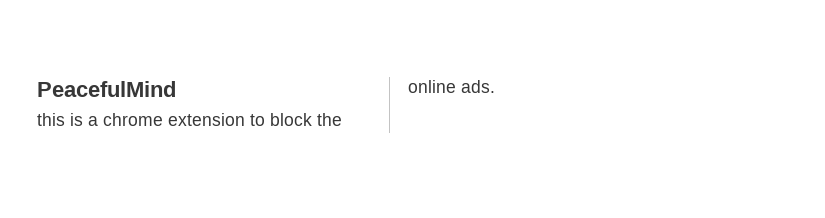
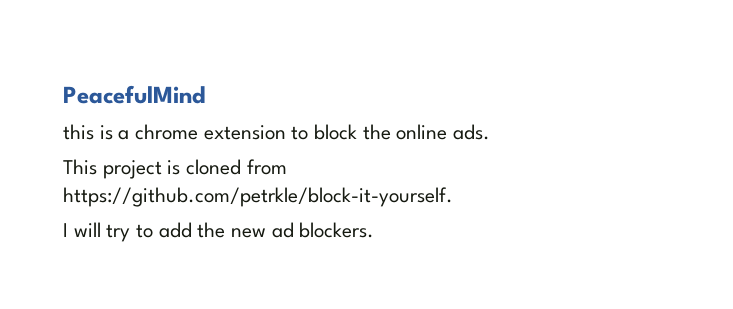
+ This project is cloned from https://github.com/petrkle/block-it-yourself.
+ I will try to add the new ad blockers.

